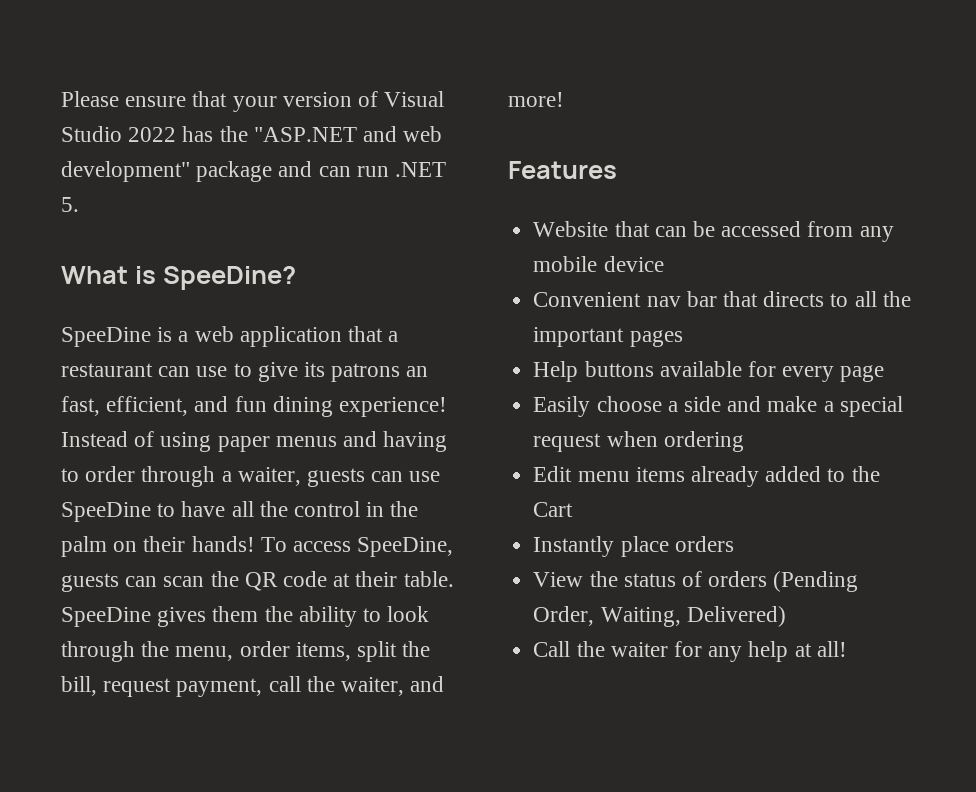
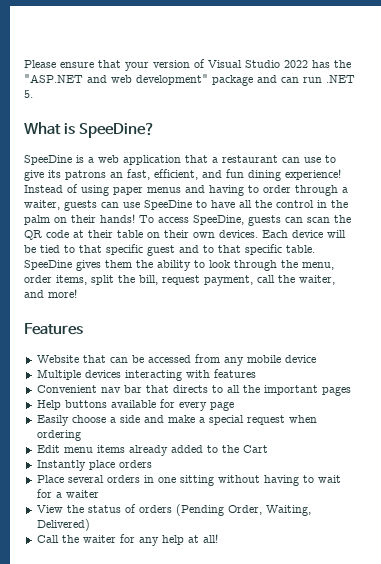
- To access SpeeDine, guests can scan the QR code at their table.
+ To access SpeeDine, guests can scan the QR code at their table on their own devices. Each device will be tied to that specific guest and to that specific table.
+ Multiple devices interacting with features
+ Place several orders in one sitting without having to wait for a waiter

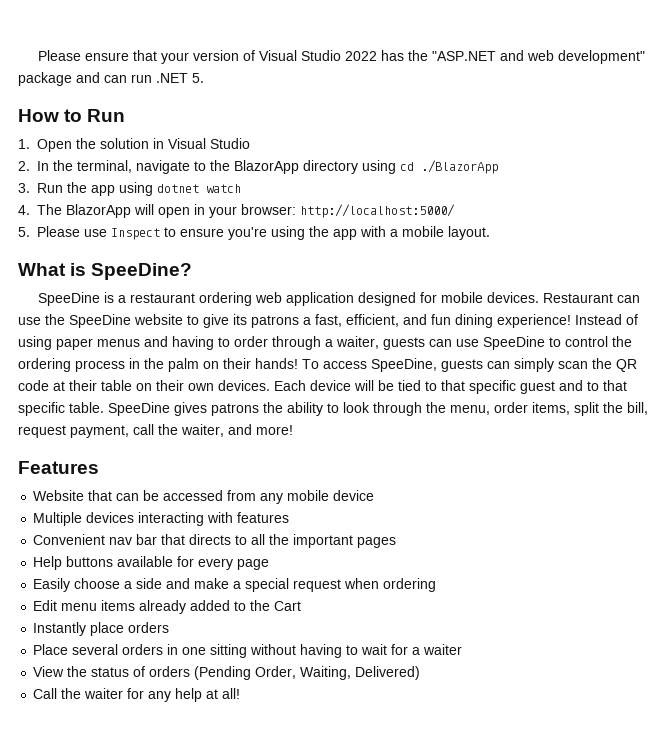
+ How to Run
+ 1. Open the solution in Visual Studio
+ 2. In the terminal, navigate to the BlazorApp directory using cd ./BlazorApp
+ 3. Run the app using dotnet watch
+ 4. The BlazorApp will open in your browser: http://localhost:5000/
+ 5. Please use Inspect to ensure you're using the app with a mobile layout.
- SpeeDine is a web application that a restaurant can use to give its patrons an fast, efficient, and fun dining experience!
+ SpeeDine is a restaurant ordering web application designed for mobile devices. Restaurant can use the SpeeDine website to give its patrons a fast, efficient, and fun dining experience!
- Instead of using paper menus and having to order through a waiter, guests can use SpeeDine to have all the control in the palm on their hands!
+ Instead of using paper menus and having to order through a waiter, guests can use SpeeDine to control the ordering process in the palm on their hands!
- To access SpeeDine, guests can scan the QR code at their table on their own devices.
+ To access SpeeDine, guests can simply scan the QR code at their table on their own devices.
- SpeeDine gives them the ability to look through the menu, order items, split the bill, request payment, call the waiter, and more!
+ SpeeDine gives patrons the ability to look through the menu, order items, split the bill, request payment, call the waiter, and more!

